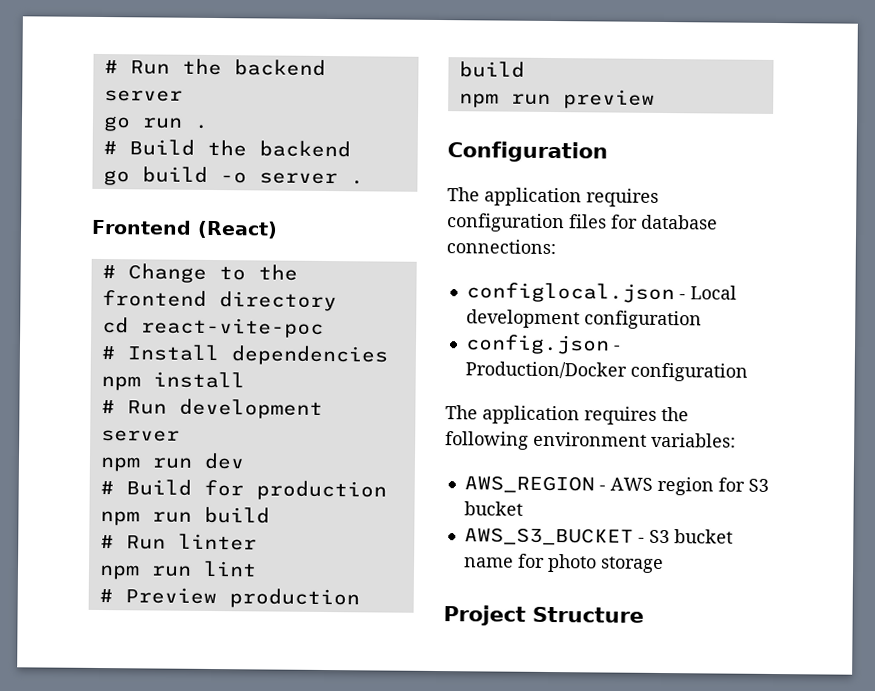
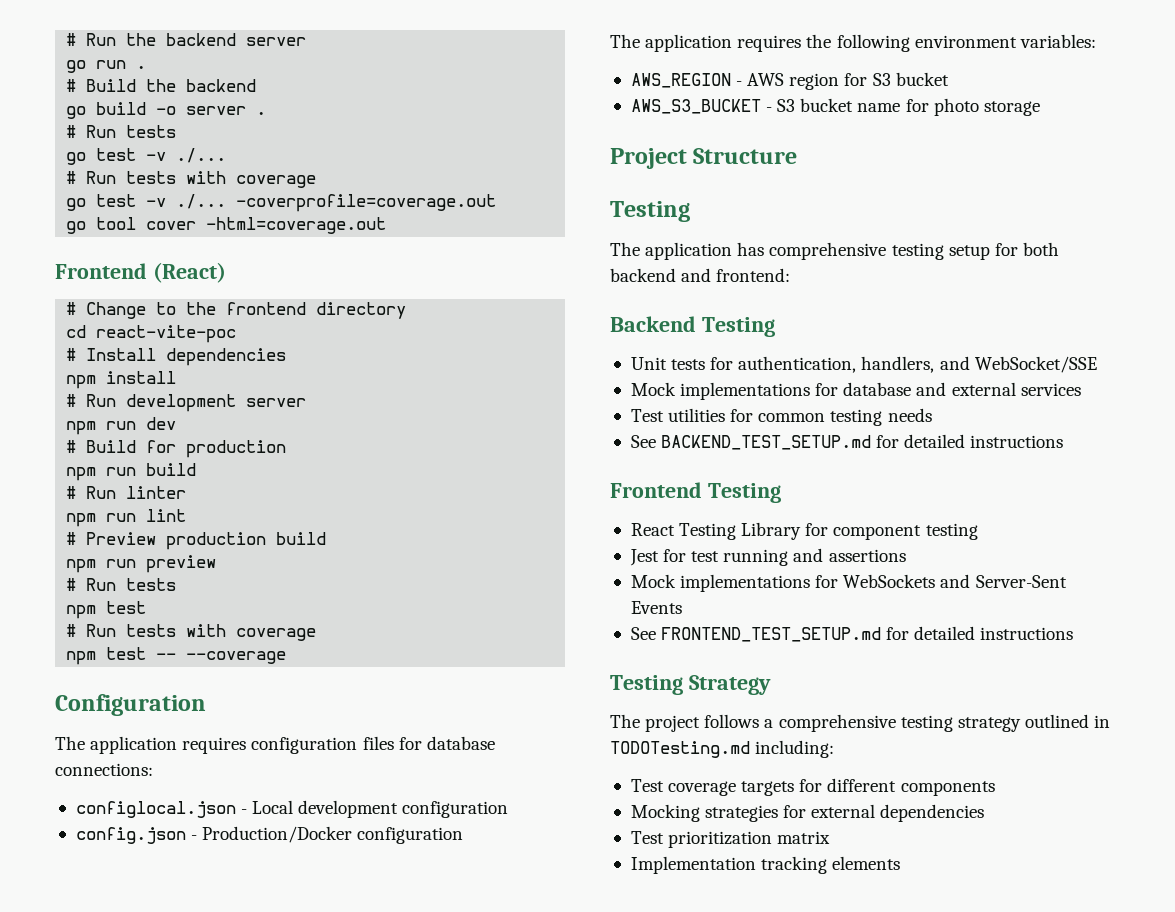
  go build -o server .
+ # Run tests
+ go test -v ./...
+ # Run tests with coverage
+ go test -v ./... -coverprofile=coverage.out
+ go tool cover -html=coverage.out
  npm run preview
+ # Run tests
+ npm test
+ # Run tests with coverage
+ npm test -- --coverage
  Project Structure
+ Testing
+ The application has comprehensive testing setup for both backend and frontend:
+ Backend Testing
+ Unit tests for authentication, handlers, and WebSocket/SSE
+ Mock implementations for database and external services
+ Test utilities for common testing needs
+ See BACKEND_TEST_SETUP.md for detailed instructions
+ Frontend Testing
+ React Testing Library for component testing
+ Jest for test running and assertions
+ Mock implementations for WebSockets and Server-Sent Events
+ See FRONTEND_TEST_SETUP.md for detailed instructions
+ Testing Strategy
+ The project follows a comprehensive testing strategy outlined in TODOTesting.md including:
+ Test coverage targets for different components
+ Mocking strategies for external dependencies
+ Test prioritization matrix
+ Implementation tracking elements

